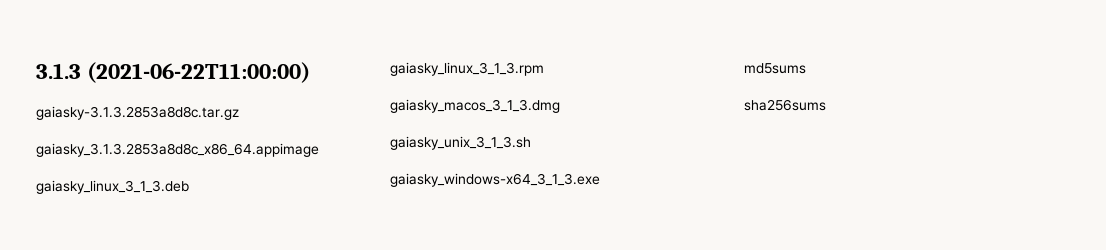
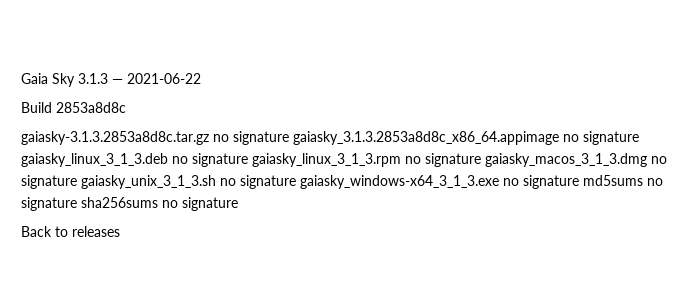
- 3.1.3 (2021-06-22T11:00:00)
- gaiasky-3.1.3.2853a8d8c.tar.gz
- gaiasky_3.1.3.2853a8d8c_x86_64.appimage
- gaiasky_linux_3_1_3.deb
- gaiasky_linux_3_1_3.rpm
- gaiasky_macos_3_1_3.dmg
- gaiasky_unix_3_1_3.sh
- gaiasky_windows-x64_3_1_3.exe
- md5sums
- sha256sums
+ Gaia Sky 3.1.3 — 2021-06-22
+ Build 2853a8d8c
+ gaiasky-3.1.3.2853a8d8c.tar.gz no signature gaiasky_3.1.3.2853a8d8c_x86_64.appimage no signature gaiasky_linux_3_1_3.deb no signature gaiasky_linux_3_1_3.rpm no signature gaiasky_macos_3_1_3.dmg no signature gaiasky_unix_3_1_3.sh no signature gaiasky_windows-x64_3_1_3.exe no signature md5sums no signature sha256sums no signature
+ Back to releases

